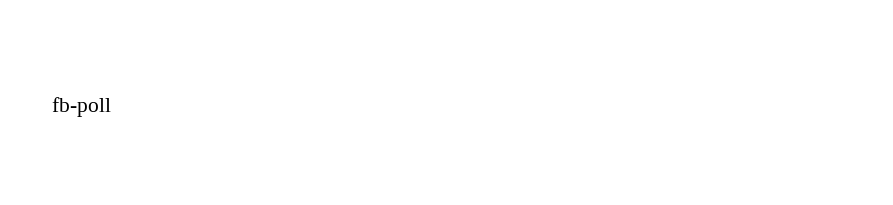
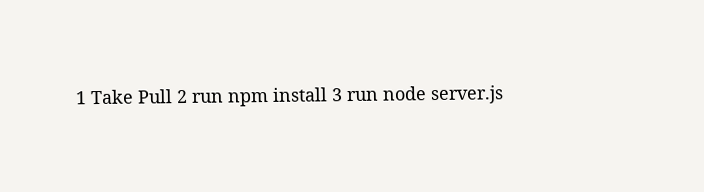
- fb-poll
+ 1 Take Pull 2 run npm install 3 run node server.js

